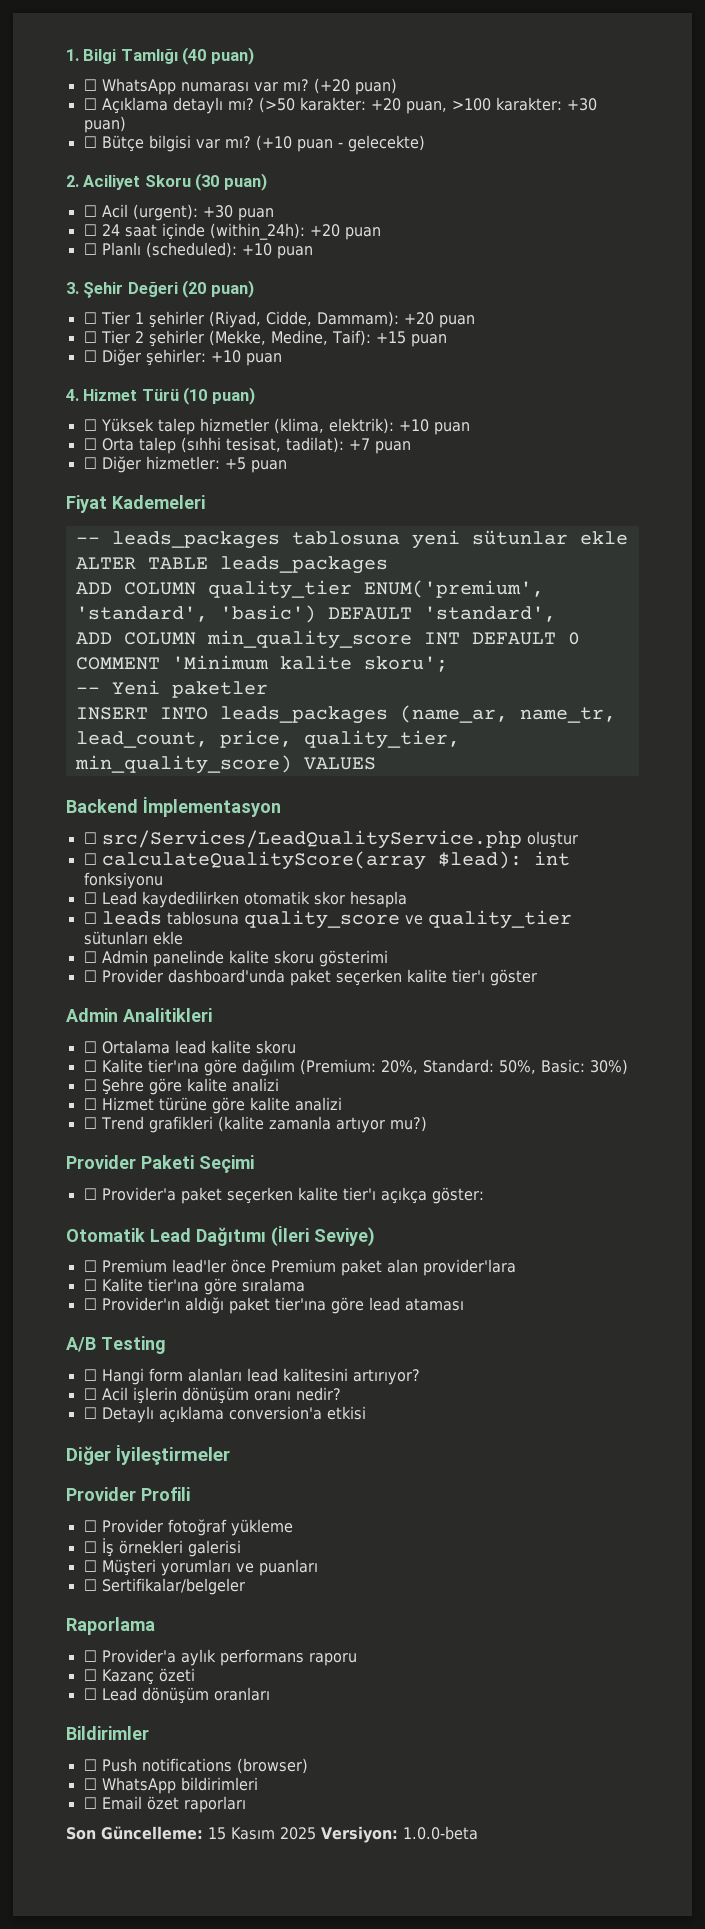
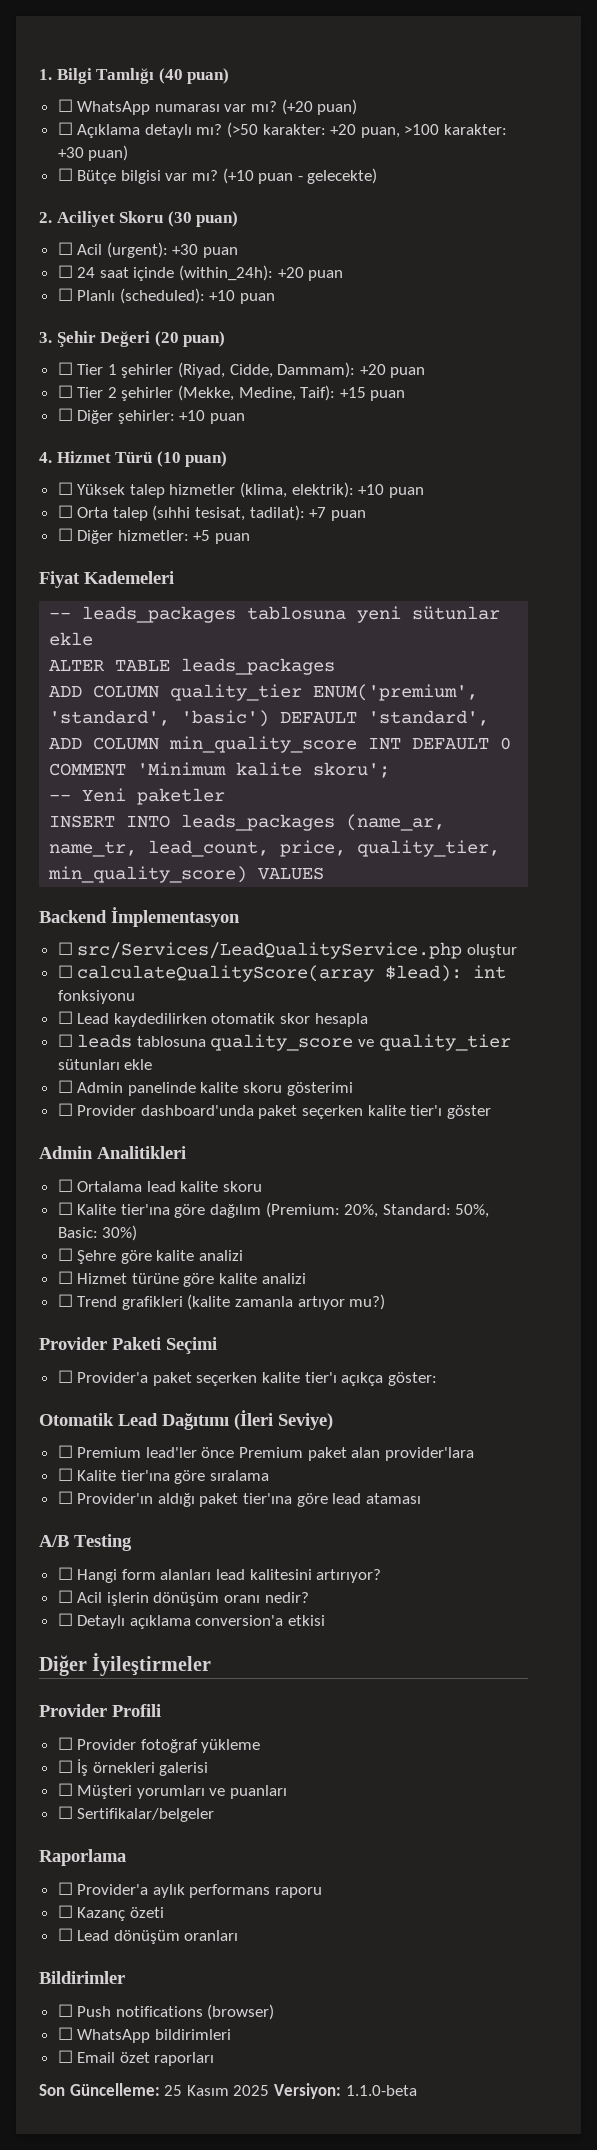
- Son Güncelleme: 15 Kasım 2025 Versiyon: 1.0.0-beta
+ Son Güncelleme: 25 Kasım 2025 Versiyon: 1.1.0-beta

